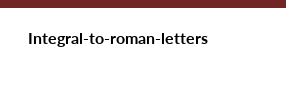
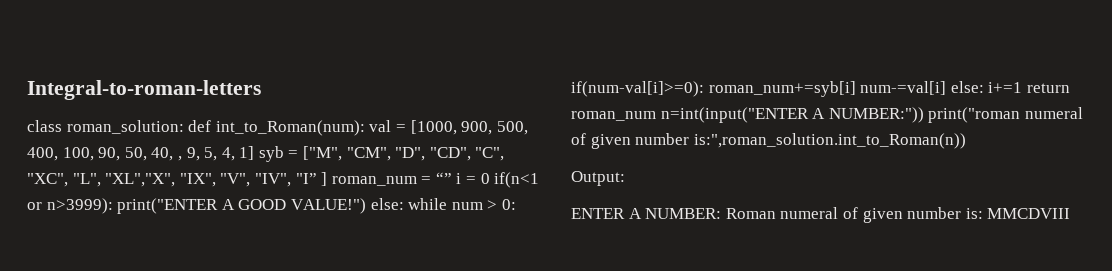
+ class roman_solution: def int_to_Roman(num): val = [1000, 900, 500, 400, 100, 90, 50, 40, , 9, 5, 4, 1] syb = ["M", "CM", "D", "CD", "C", "XC", "L", "XL","X", "IX", "V", "IV", "I” ] roman_num = “” i = 0 if(n<1 or n>3999): print("ENTER A GOOD VALUE!") else: while num > 0: if(num-val[i]>=0): roman_num+=syb[i] num-=val[i] else: i+=1 return roman_num n=int(input("ENTER A NUMBER:")) print("roman numeral of given number is:",roman_solution.int_to_Roman(n))
+ Output:
+ ENTER A NUMBER: Roman numeral of given number is: MMCDVIII

